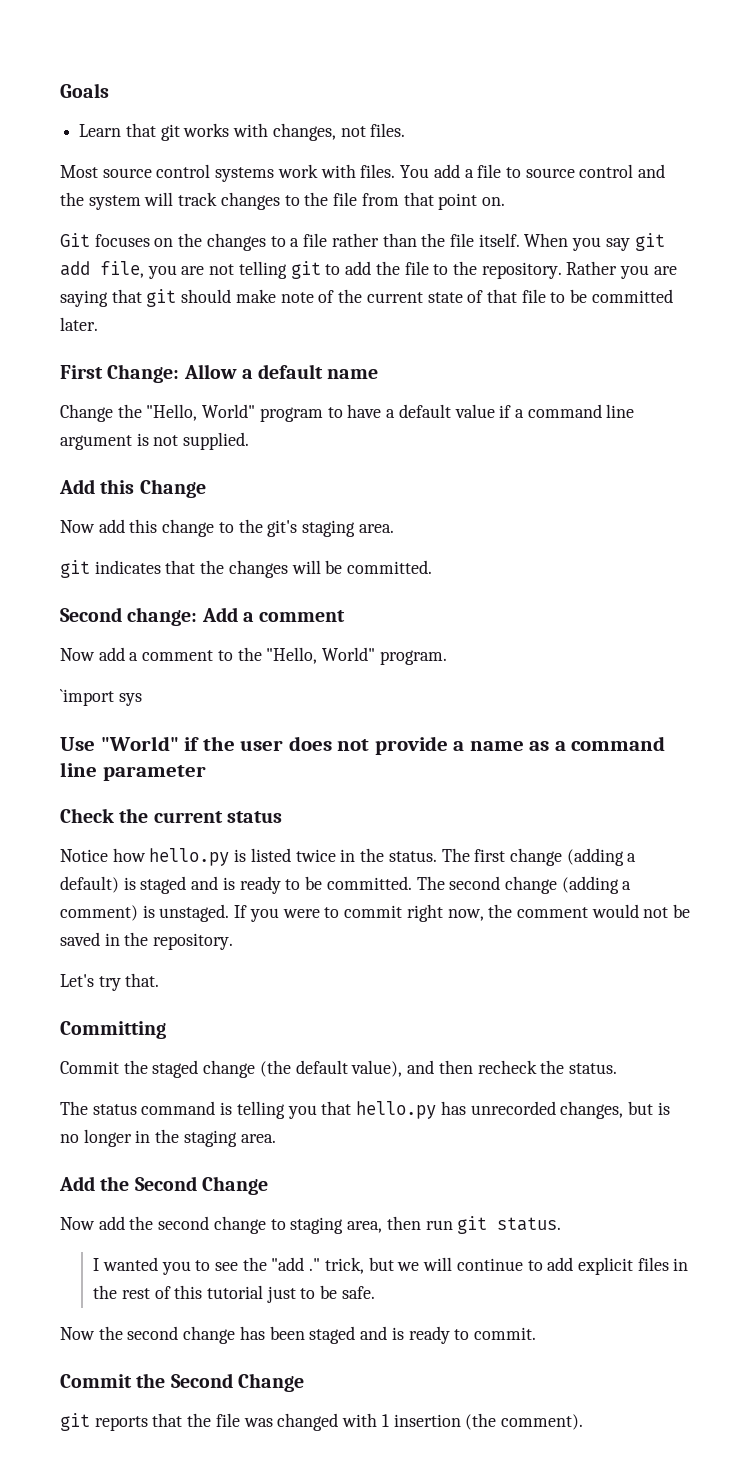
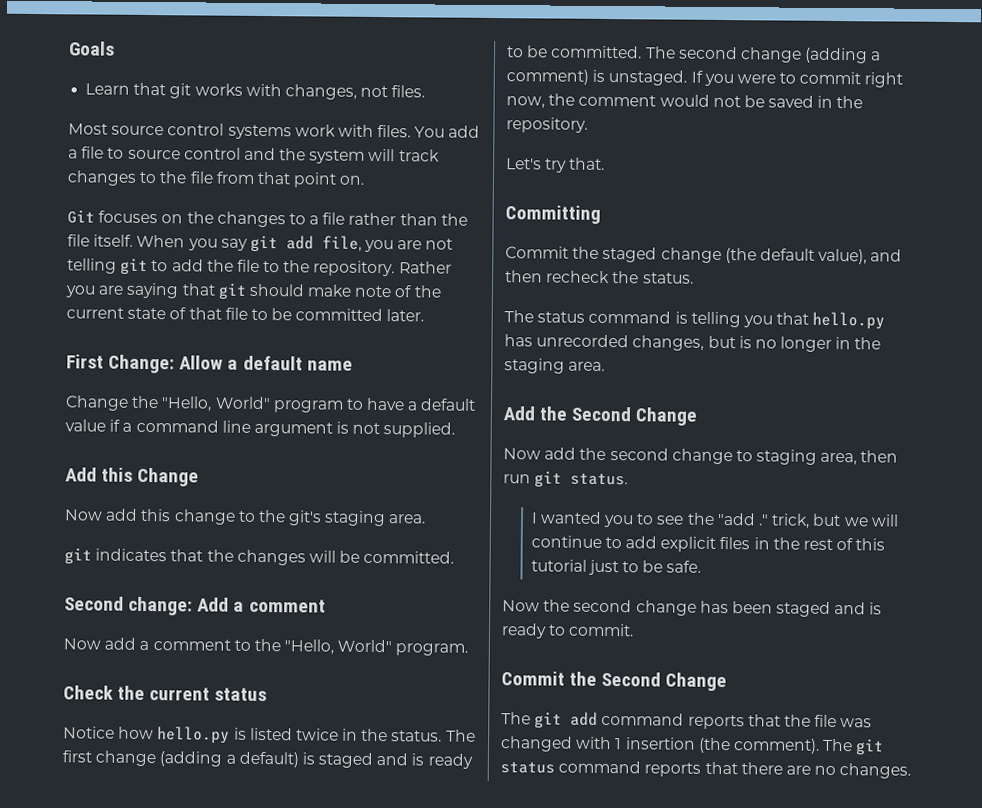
- `import sys
- Use "World" if the user does not provide a name as a command line parameter
- git reports that the file was changed with 1 insertion (the comment).
+ The git add command reports that the file was changed with 1 insertion (the comment).
+ The git status command reports that there are no changes.

